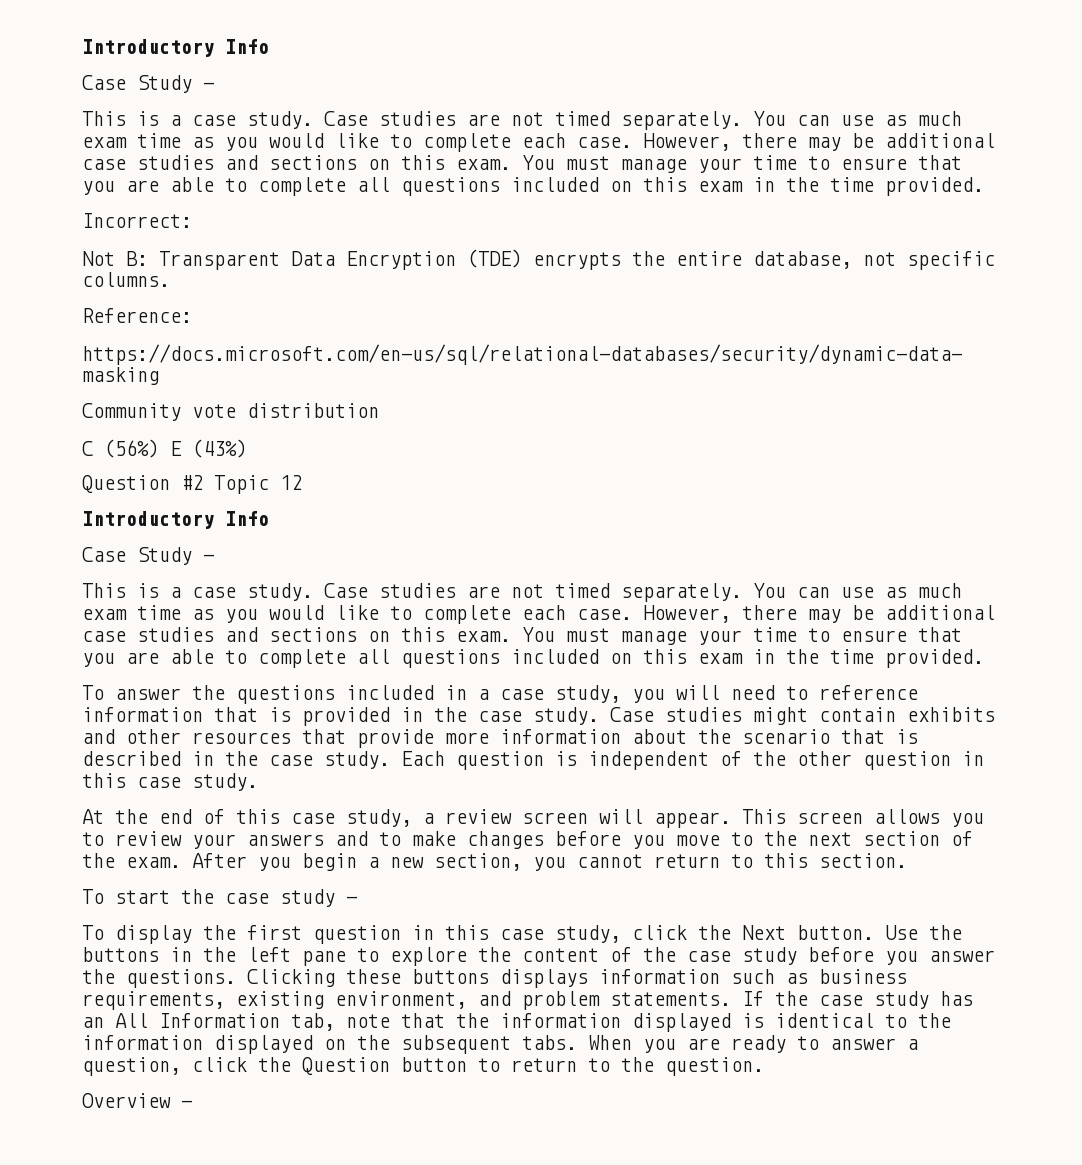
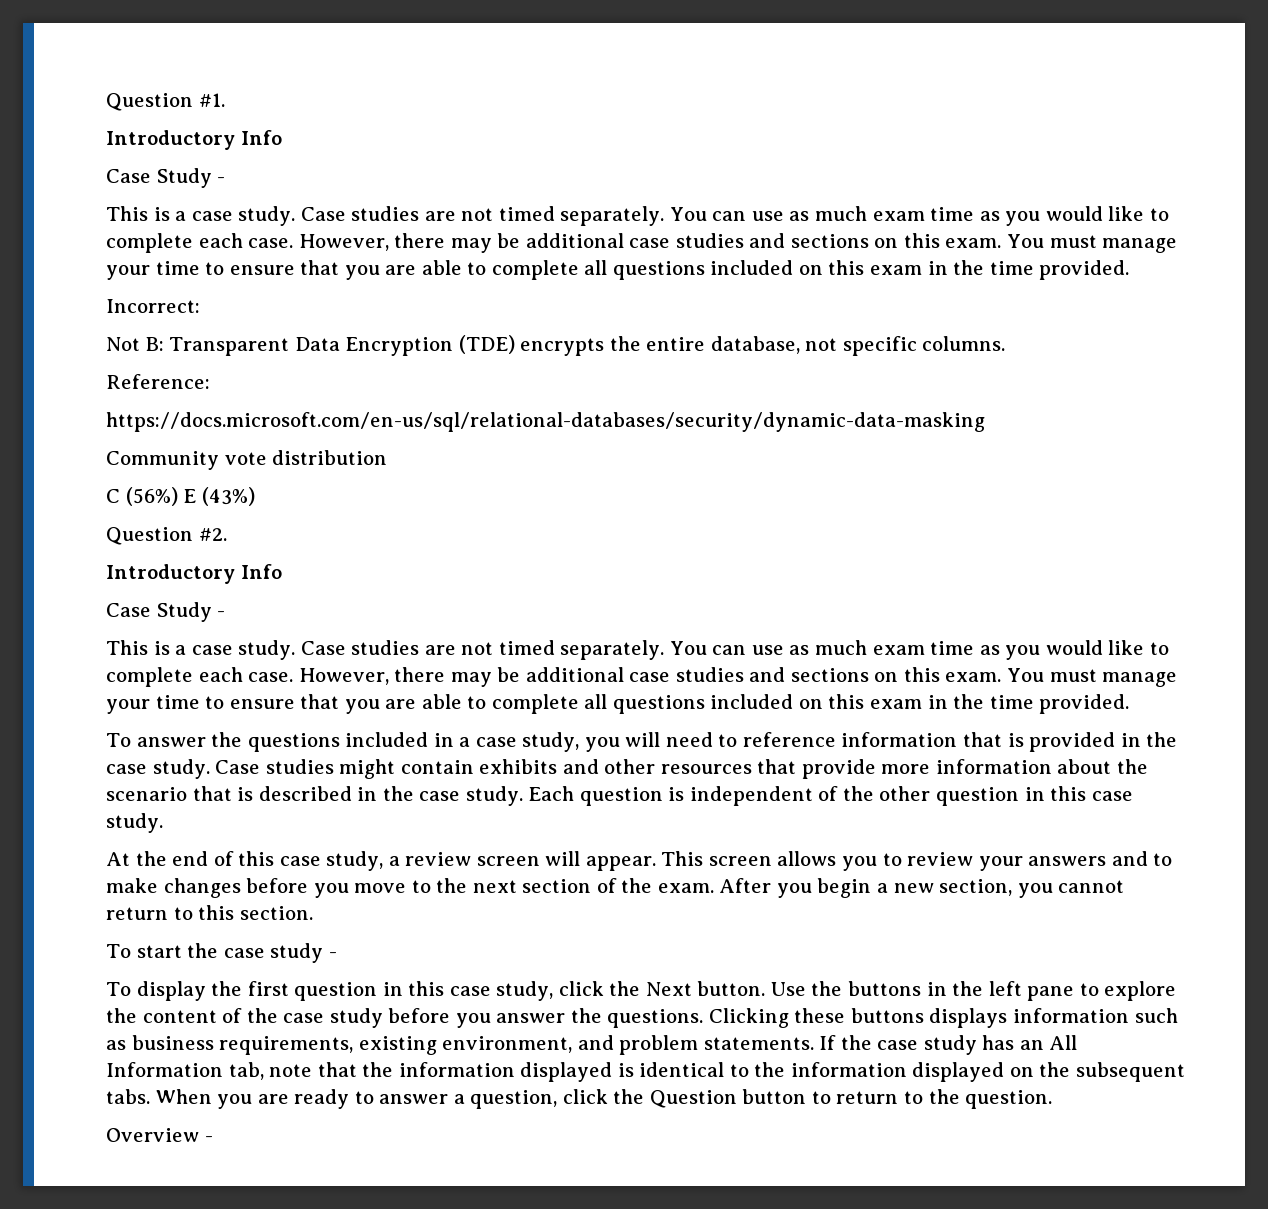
+ Question #1.
- Question #2 Topic 12
+ Question #2.

